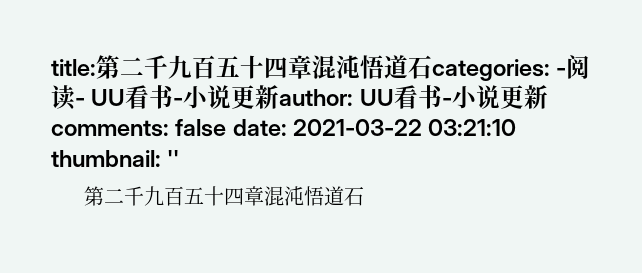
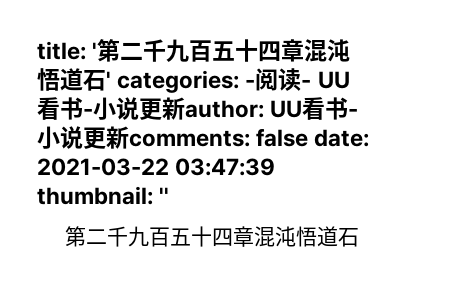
- title:第二千九百五十四章混沌悟道石categories: -阅读- UU看书-小说更新author: UU看书-小说更新comments: false date: 2021-03-22 03:21:10 thumbnail: ''
+ title: '第二千九百五十四章混沌悟道石' categories: -阅读- UU看书-小说更新author: UU看书-小说更新comments: false date: 2021-03-22 03:47:39 thumbnail: ''

